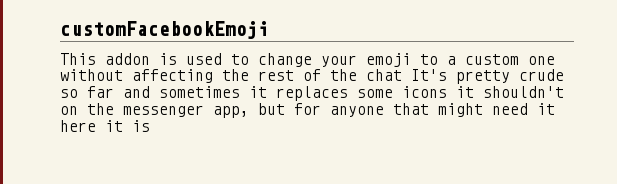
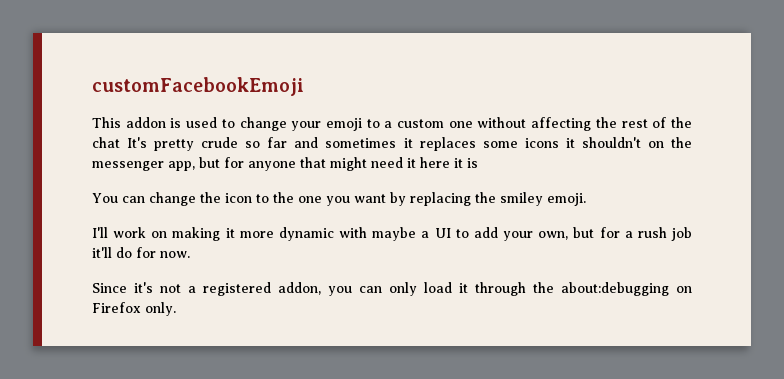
+ You can change the icon to the one you want by replacing the smiley emoji.
+ I'll work on making it more dynamic with maybe a UI to add your own, but for a rush job it'll do for now.
+ Since it's not a registered addon, you can only load it through the about:debugging on Firefox only.

